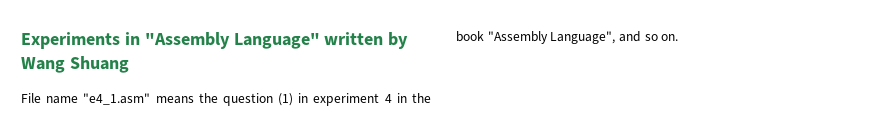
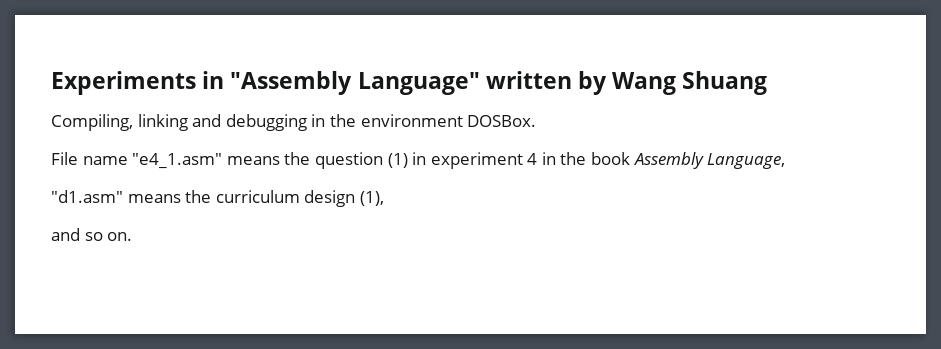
+ Compiling, linking and debugging in the environment DOSBox.
- File name "e4_1.asm" means the question (1) in experiment 4 in the book "Assembly Language", and so on.
+ File name "e4_1.asm" means the question (1) in experiment 4 in the book Assembly Language,
+ "d1.asm" means the curriculum design (1),
+ and so on.

